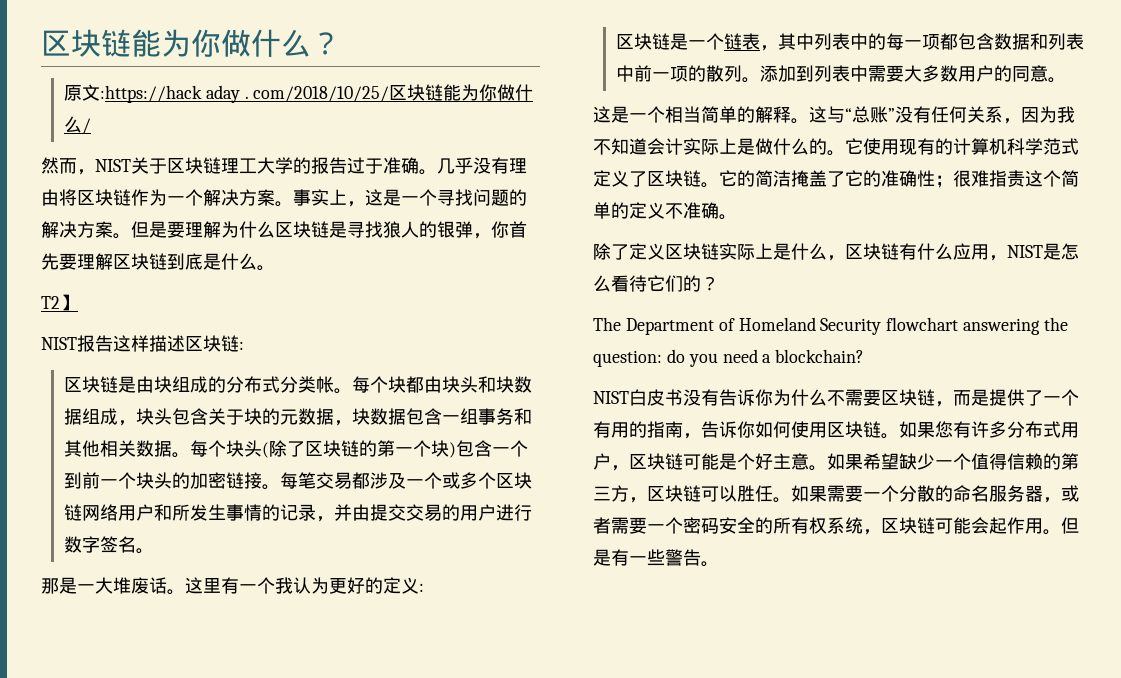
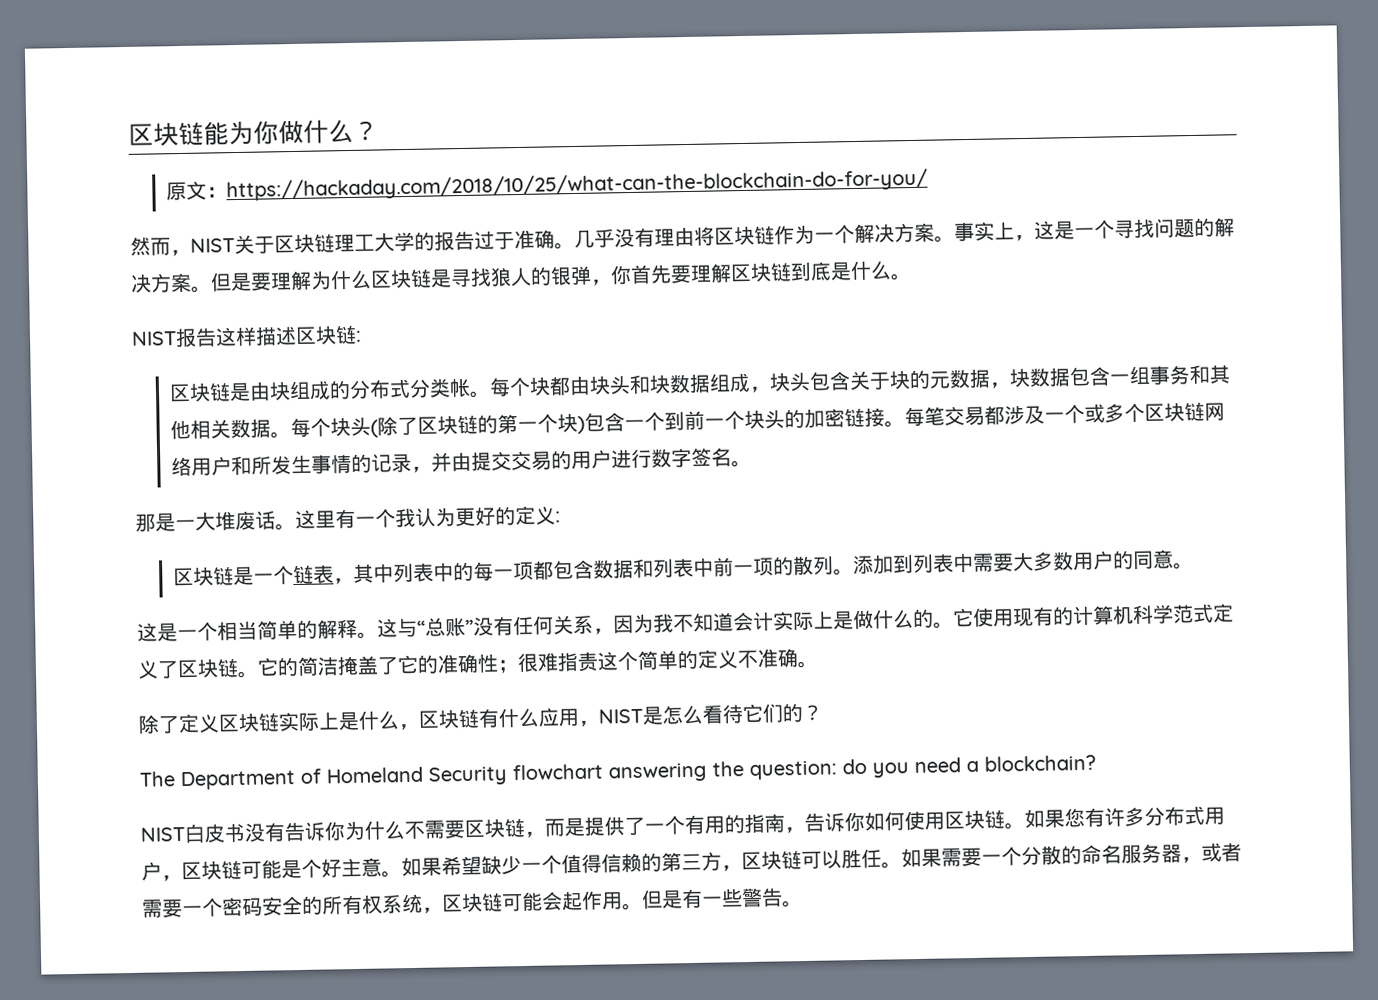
- 原文:https://hack aday . com/2018/10/25/区块链能为你做什么/
+ 原文：https://hackaday.com/2018/10/25/what-can-the-blockchain-do-for-you/
- T2】

